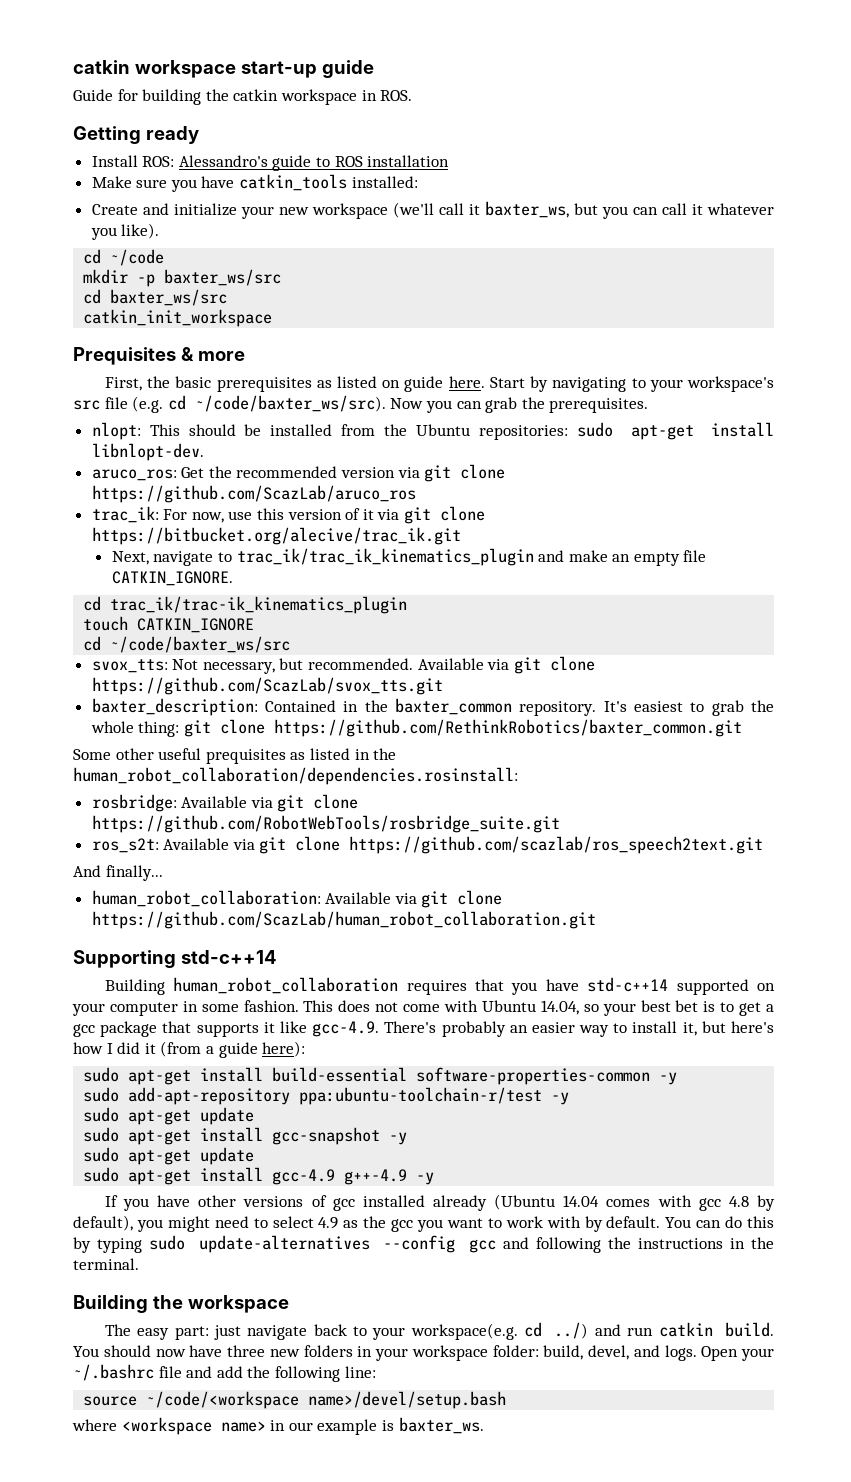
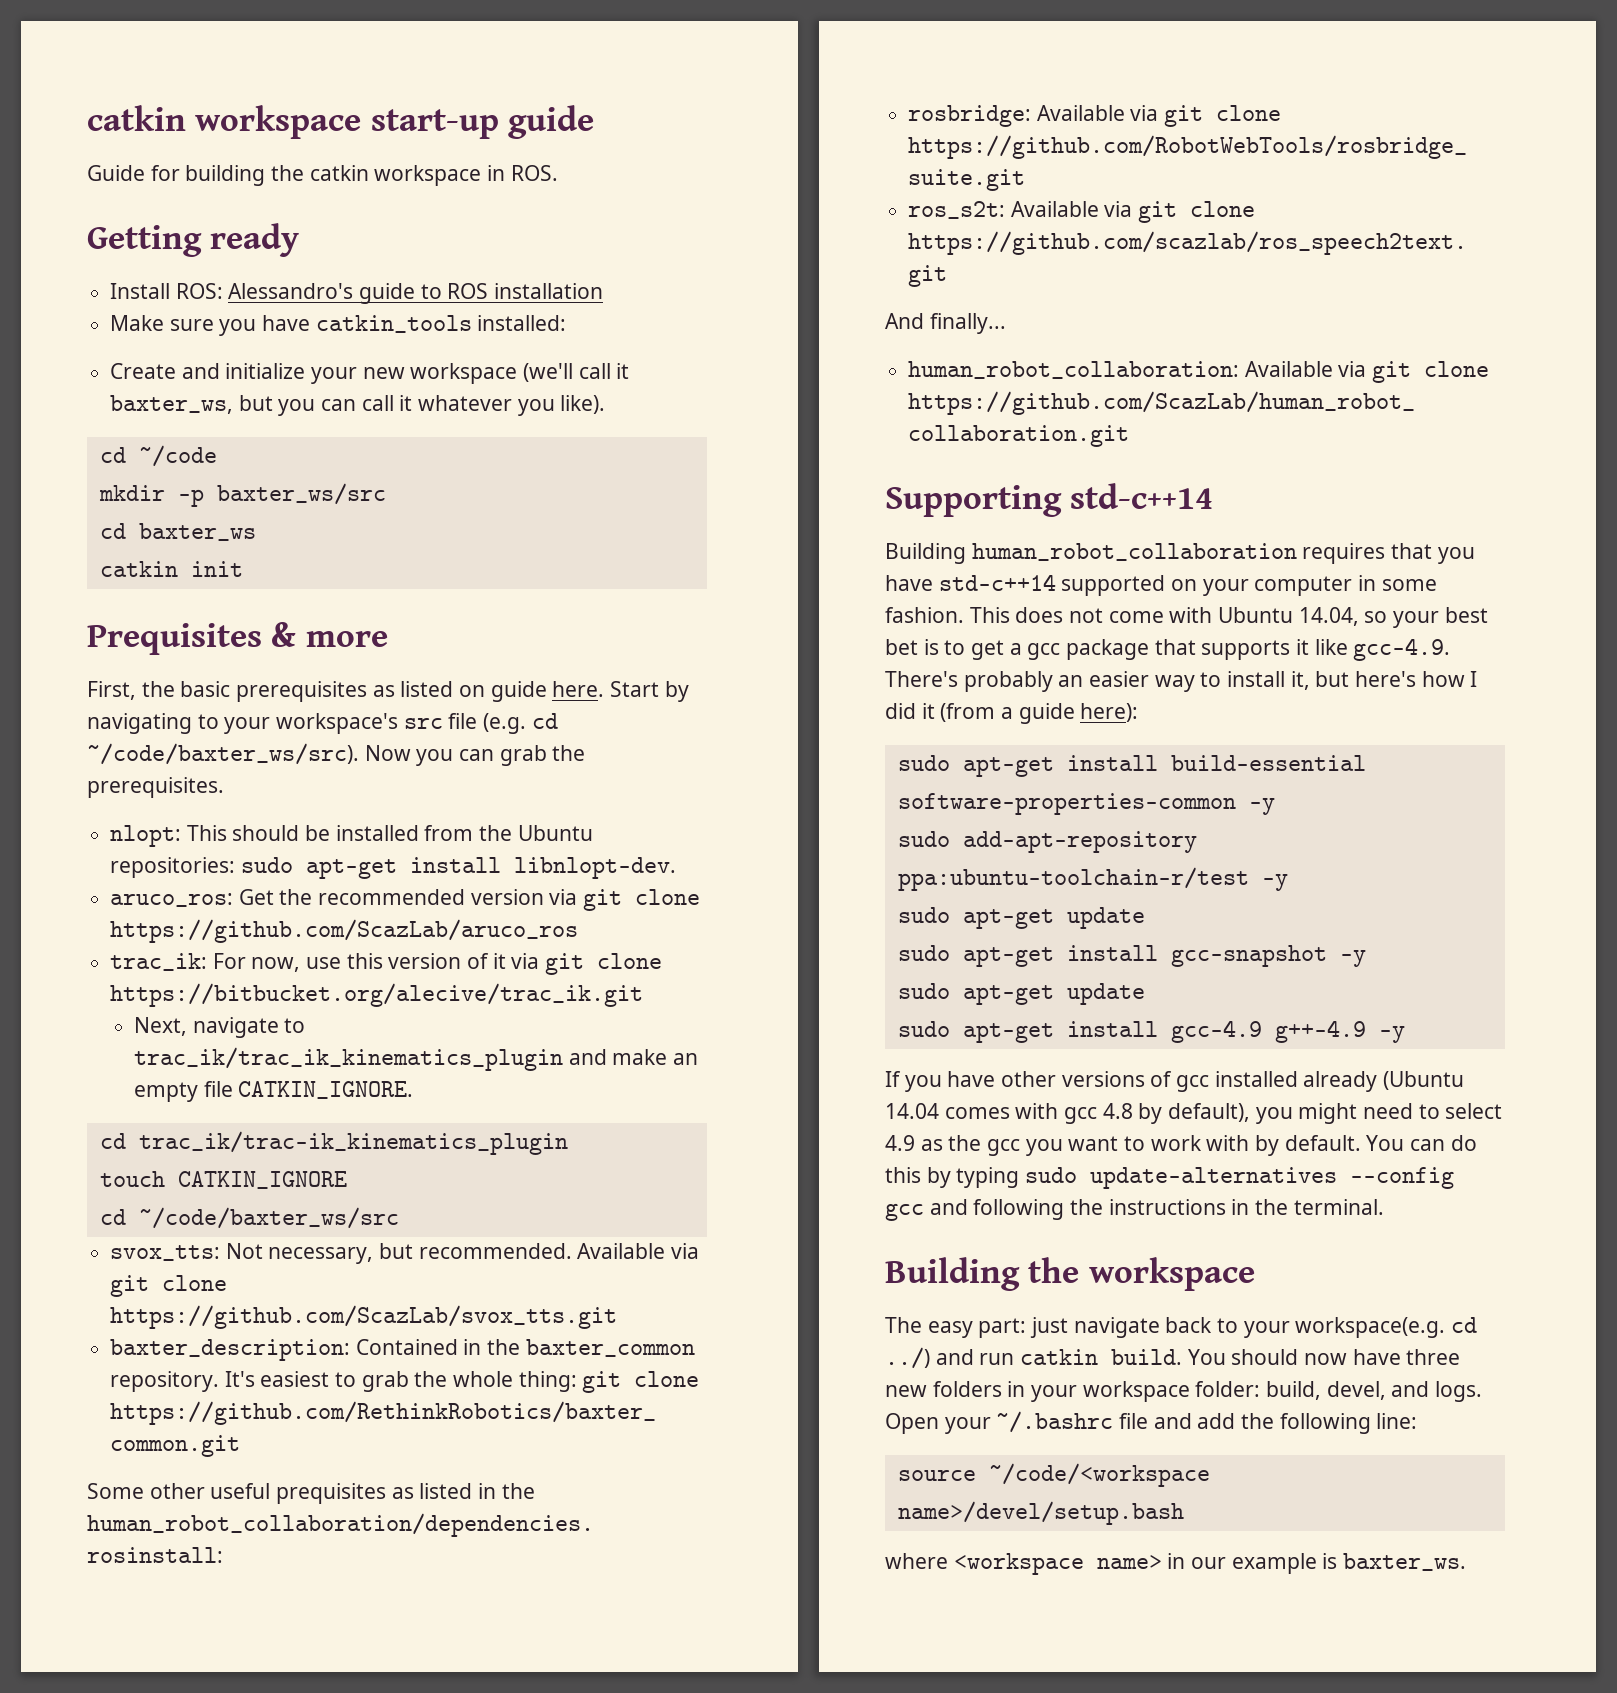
- cd baxter_ws/src
- catkin_init_workspace
+ cd baxter_ws
+ catkin init

